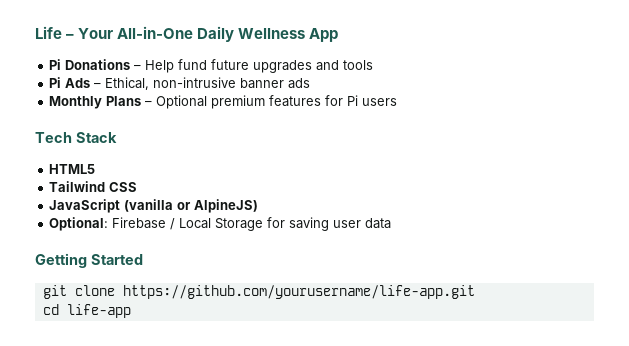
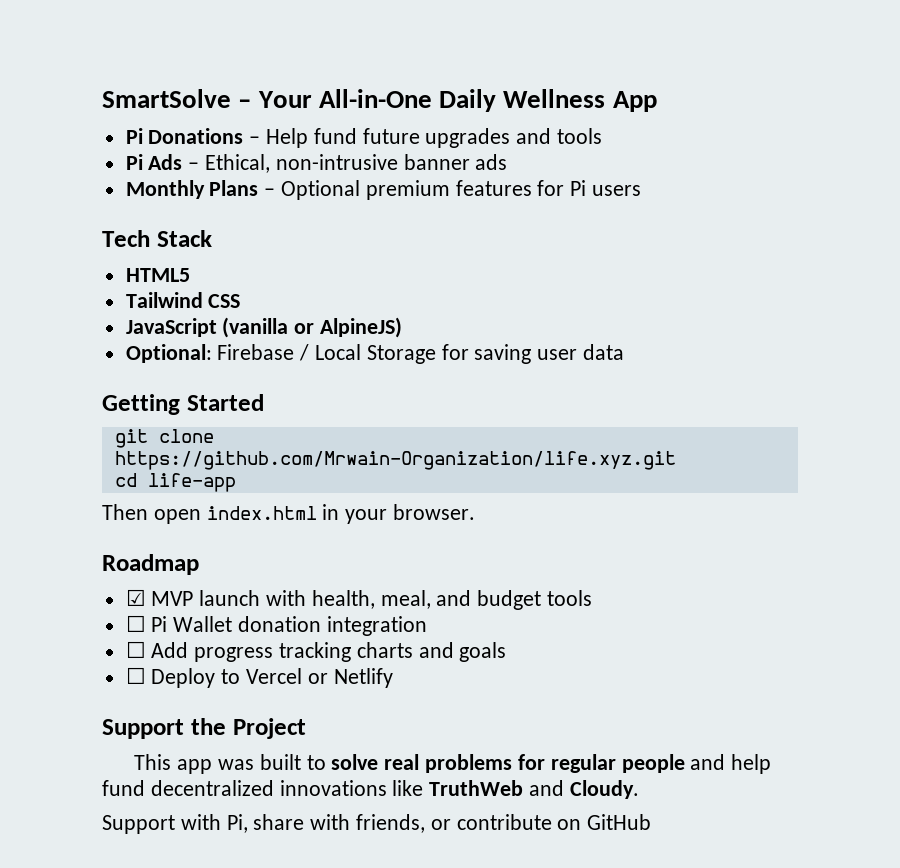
- Life – Your All-in-One Daily Wellness App
+ SmartSolve – Your All-in-One Daily Wellness App
- git clone https://github.com/yourusername/life-app.git
+ git clone https://github.com/Mrwain-Organization/life.xyz.git
+ Then open index.html in your browser.
+ Roadmap
+ ☑ MVP launch with health, meal, and budget tools
+ ☐ Pi Wallet donation integration
+ ☐ Add progress tracking charts and goals
+ ☐ Deploy to Vercel or Netlify
+ Support the Project
+ This app was built to solve real problems for regular people and help fund decentralized innovations like TruthWeb and Cloudy.
+ Support with Pi, share with friends, or contribute on GitHub

